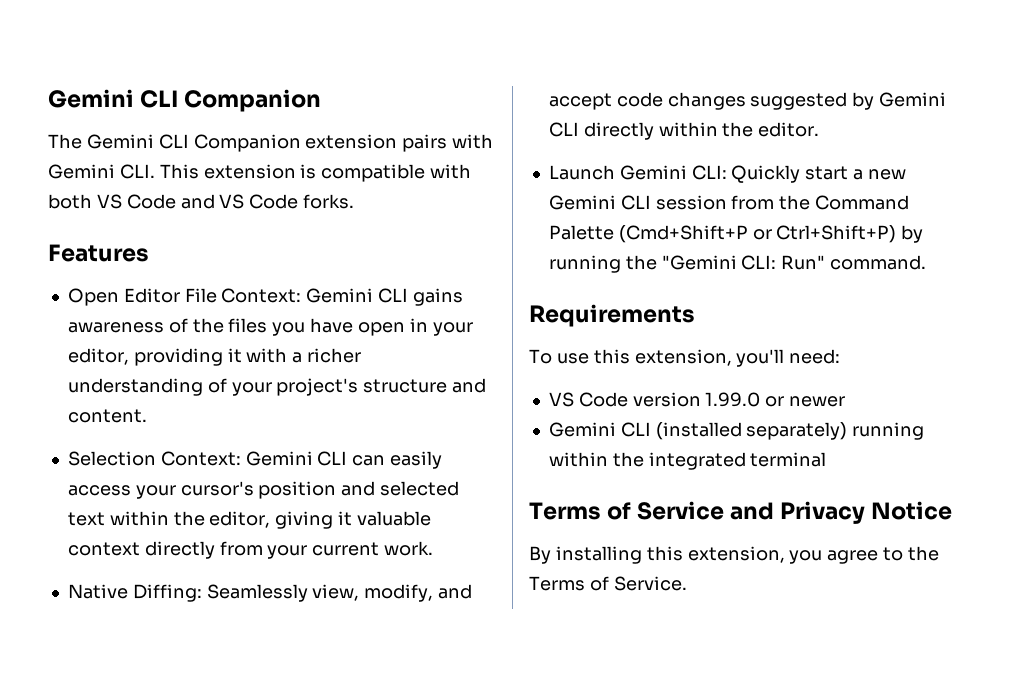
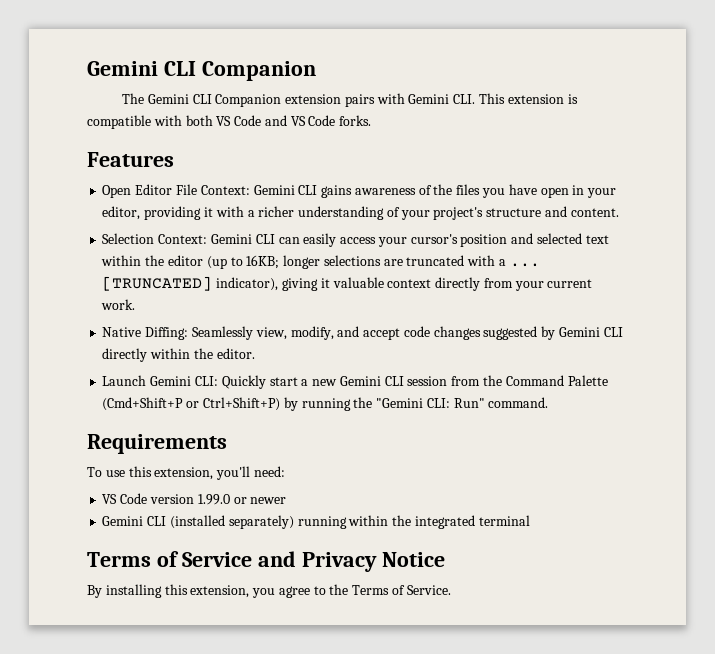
- Selection Context: Gemini CLI can easily access your cursor's position and selected text within the editor, giving it valuable context directly from your current work.
+ Selection Context: Gemini CLI can easily access your cursor's position and selected text within the editor (up to 16KB; longer selections are truncated with a ... [TRUNCATED] indicator), giving it valuable context directly from your current work.

